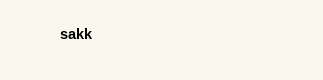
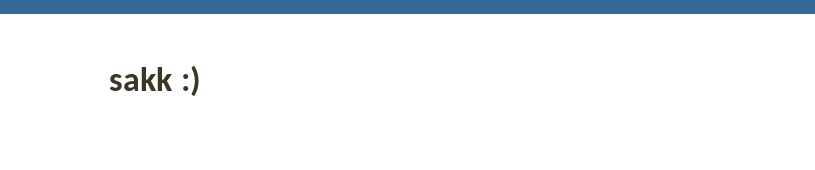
- sakk
+ sakk :)

